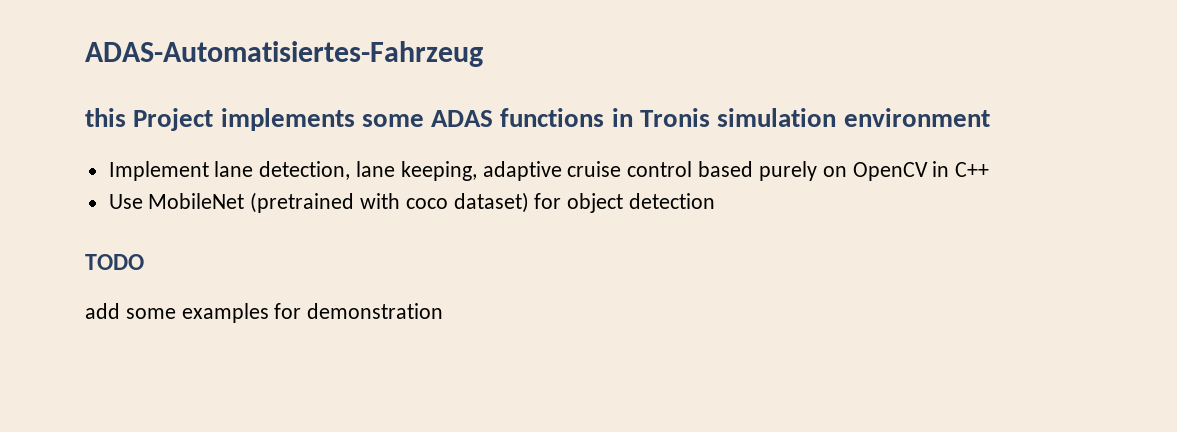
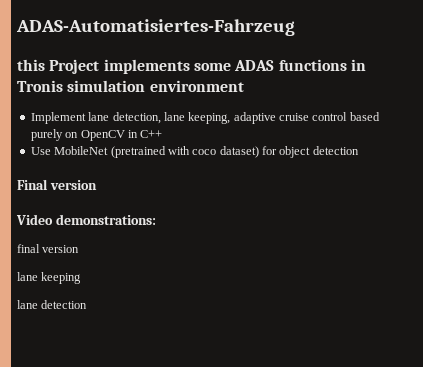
- TODO
- add some examples for demonstration
+ Final version
+ Video demonstrations:
+ final version
+ lane keeping
+ lane detection

